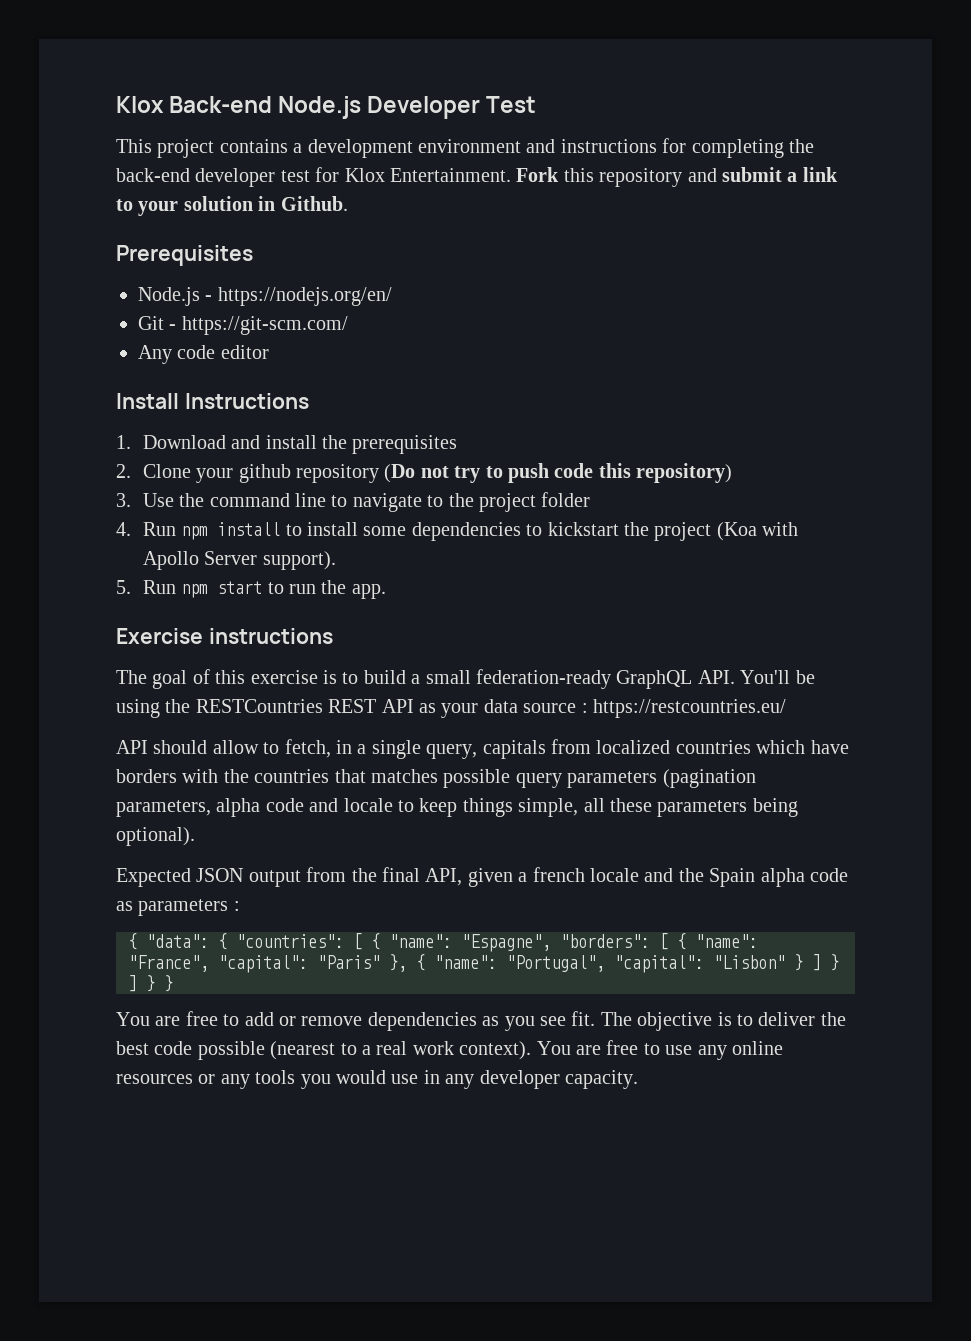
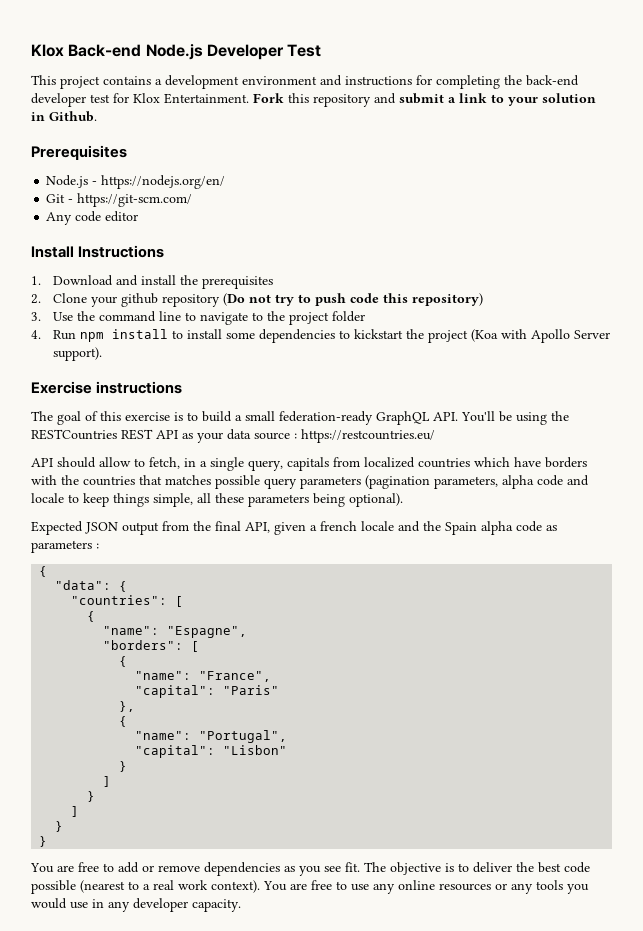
- 5. Run npm start to run the app.
  Expected JSON output from the final API, given a french locale and the Spain alpha code as parameters :
- { "data": { "countries": [ { "name": "Espagne", "borders": [ { "name": "France", "capital": "Paris" }, { "name": "Portugal", "capital": "Lisbon" } ] } ] } }
+ {
+ "data": {
+ "countries": [
+ {
+ "name": "Espagne",
+ "borders": [
+ {
+ "name": "France",
+ "capital": "Paris"
+ },
+ {
+ "name": "Portugal",
+ "capital": "Lisbon"
+ }
+ ]
+ }
+ ]
+ }
+ }

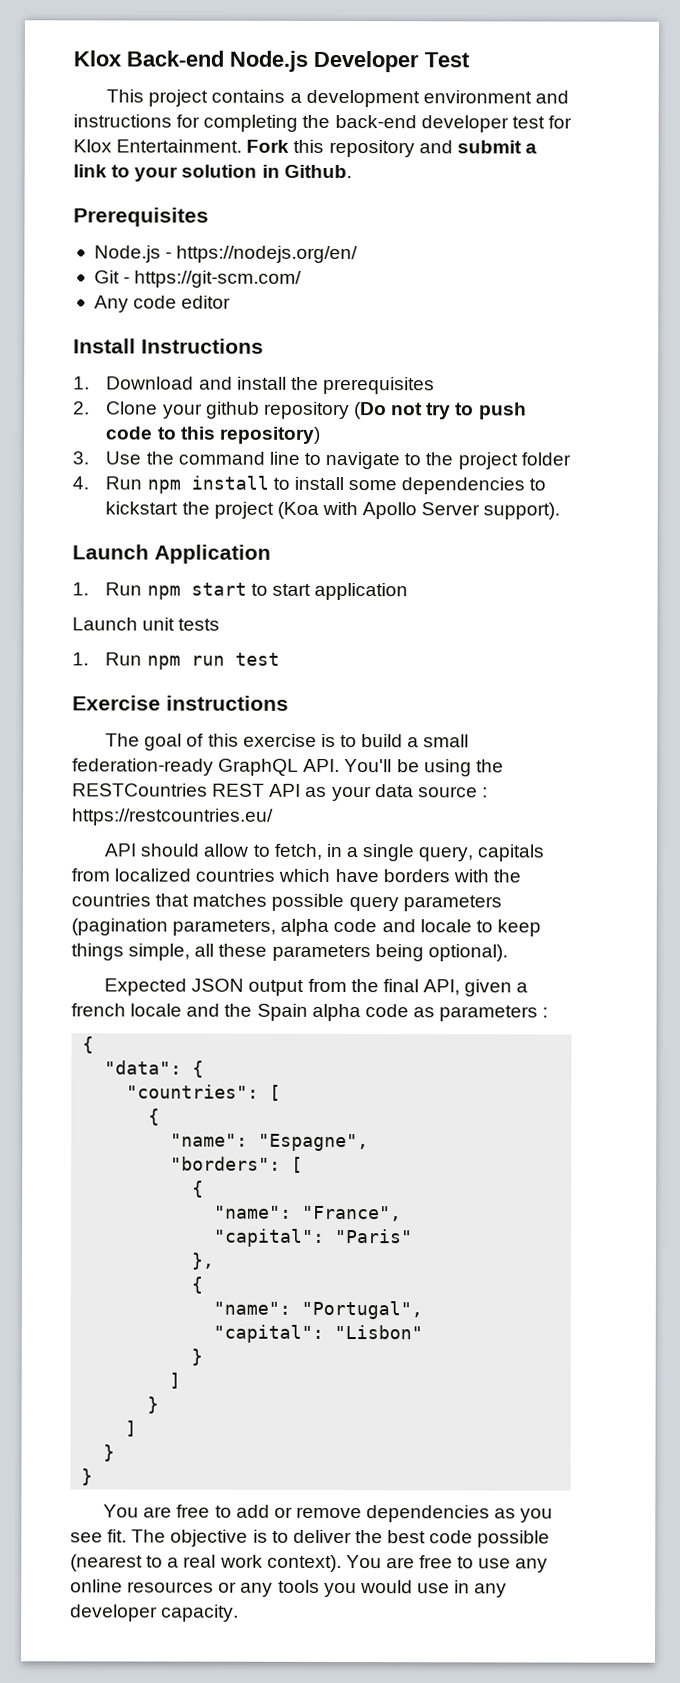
- 2. Clone your github repository (Do not try to push code this repository)
+ 2. Clone your github repository (Do not try to push code to this repository)
+ Launch Application
+ 1. Run npm start to start application
+ Launch unit tests
+ 1. Run npm run test

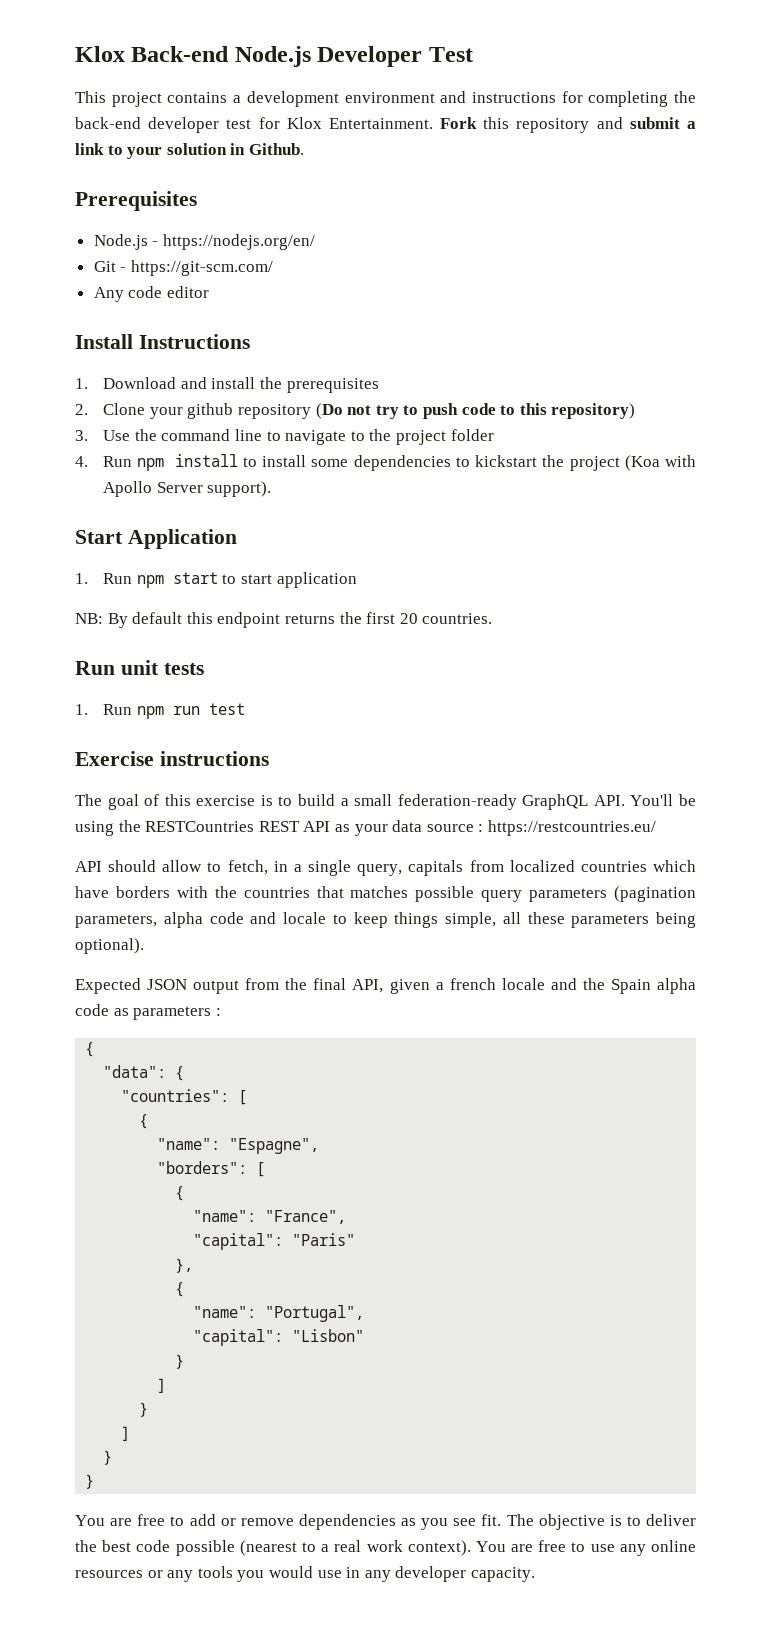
- Launch Application
+ Start Application
- Launch unit tests
+ NB: By default this endpoint returns the first 20 countries.
+ Run unit tests

